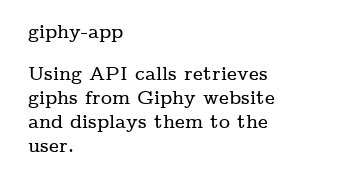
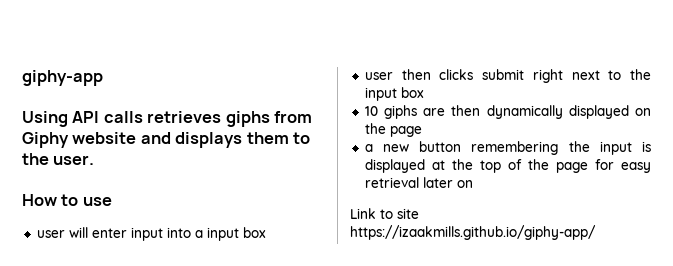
+ How to use
+ user will enter input into a input box
+ user then clicks submit right next to the input box
+ 10 giphs are then dynamically displayed on the page
+ a new button remembering the input is displayed at the top of the page for easy retrieval later on
+ Link to site https://izaakmills.github.io/giphy-app/

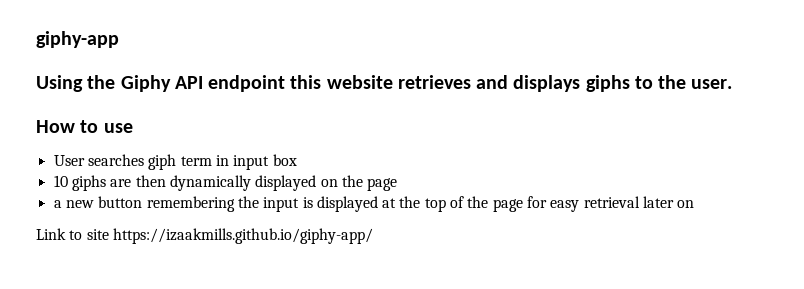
- Using API calls retrieves giphs from Giphy website and displays them to the user.
+ Using the Giphy API endpoint this website retrieves and displays giphs to the user.
- user will enter input into a input box
- user then clicks submit right next to the input box
+ User searches giph term in input box

